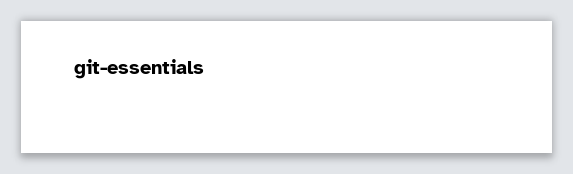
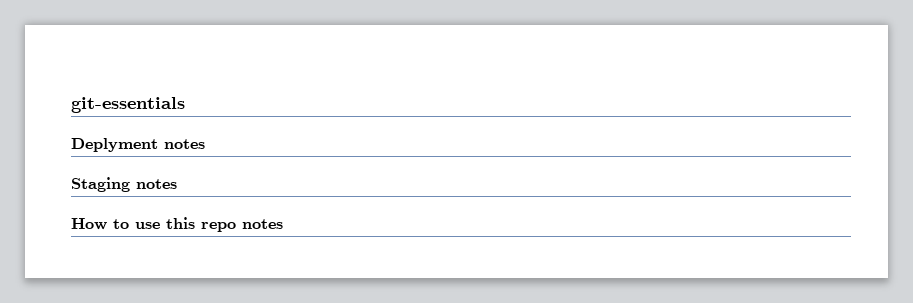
+ Deplyment notes
+ Staging notes
+ How to use this repo notes

